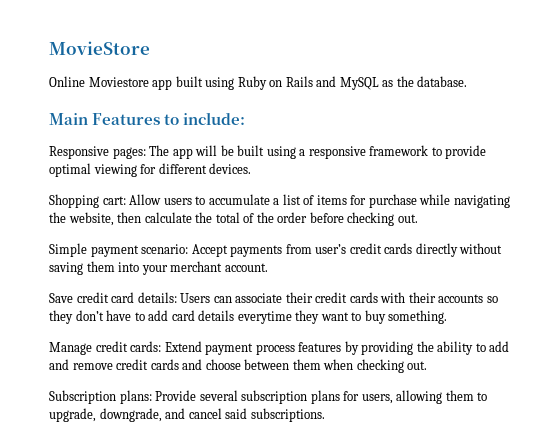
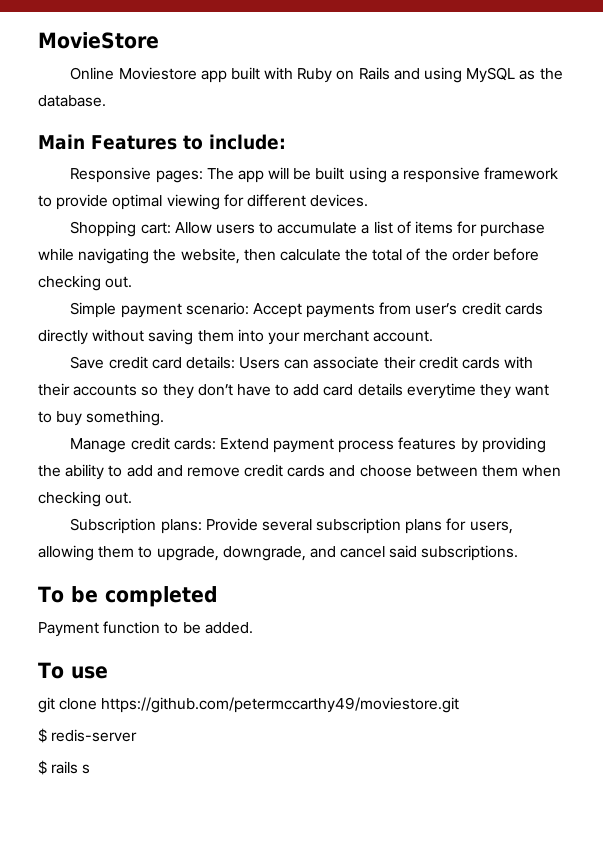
- Online Moviestore app built using Ruby on Rails and MySQL as the database.
+ Online Moviestore app built with Ruby on Rails and using MySQL as the database.
+ To be completed
+ Payment function to be added.
+ To use
+ git clone https://github.com/petermccarthy49/moviestore.git
+ $ redis-server
+ $ rails s

